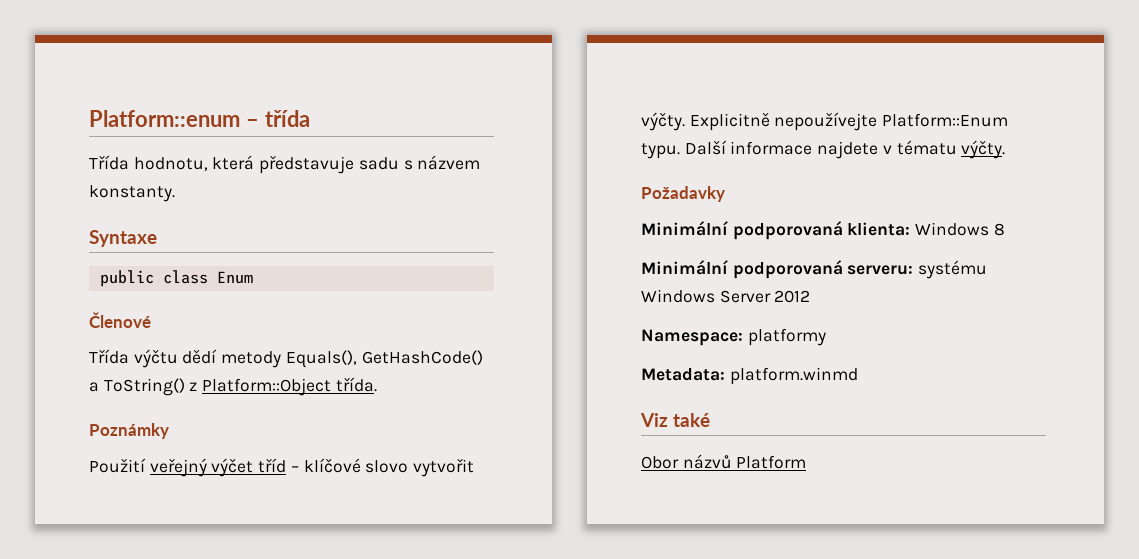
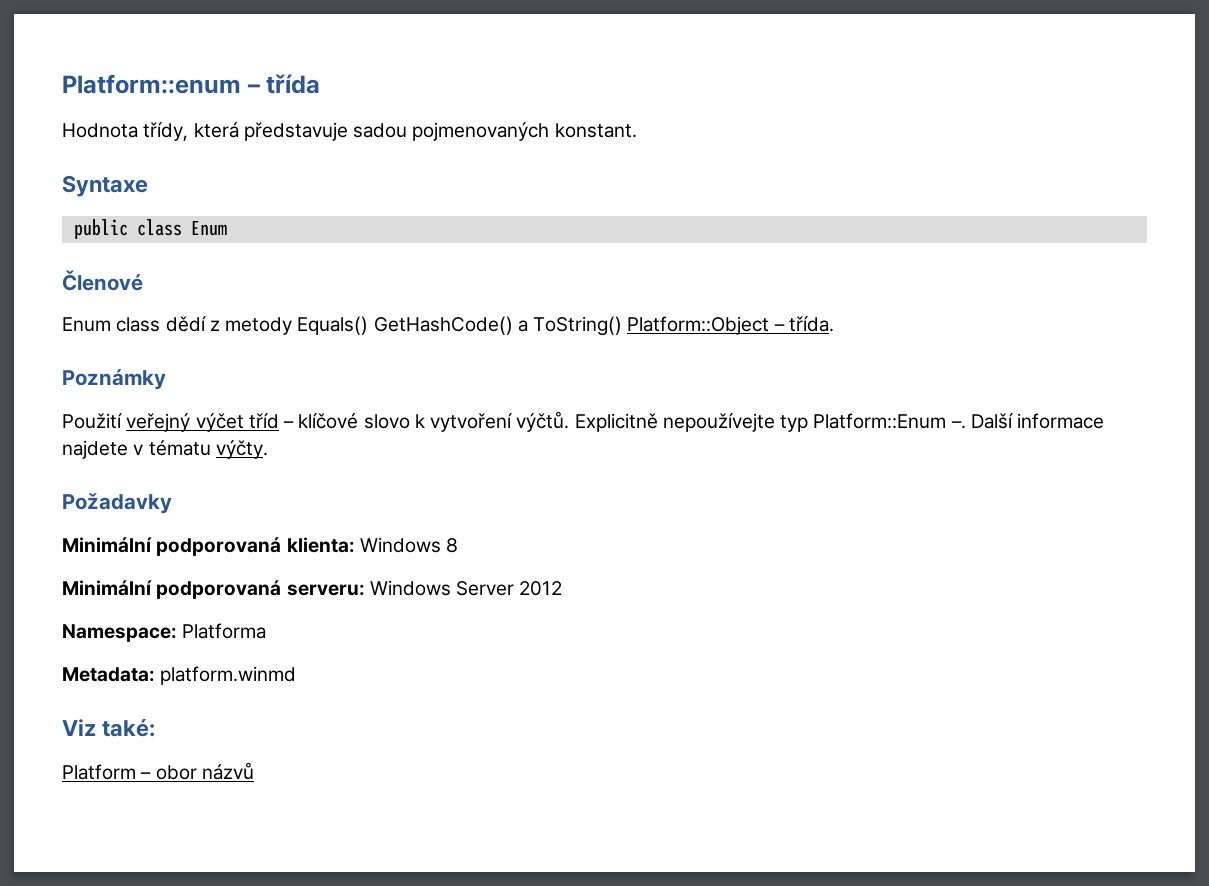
- Třída hodnotu, která představuje sadu s názvem konstanty.
+ Hodnota třídy, která představuje sadou pojmenovaných konstant.
- Třída výčtu dědí metody Equals(), GetHashCode() a ToString() z Platform::Object třída.
+ Enum class dědí z metody Equals() GetHashCode() a ToString() Platform::Object – třída.
- Použití veřejný výčet tříd – klíčové slovo vytvořit výčty. Explicitně nepoužívejte Platform::Enum typu.
+ Použití veřejný výčet tříd – klíčové slovo k vytvoření výčtů. Explicitně nepoužívejte typ Platform::Enum –.
- Minimální podporovaná serveru: systému Windows Server 2012
+ Minimální podporovaná serveru: Windows Server 2012
- Namespace: platformy
+ Namespace: Platforma
- Viz také
- Obor názvů Platform
+ Viz také:
+ Platform – obor názvů

